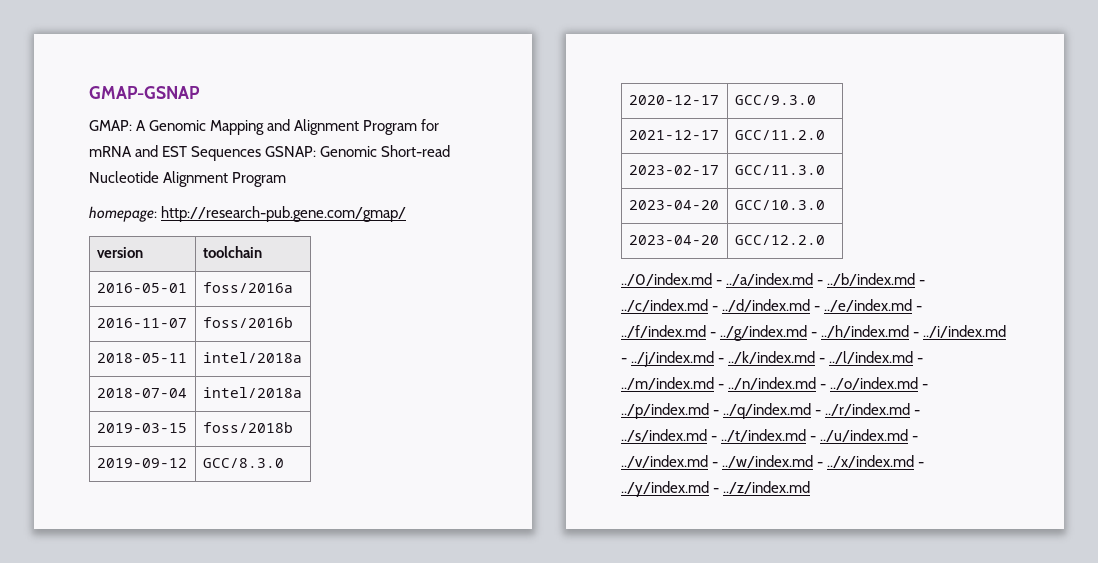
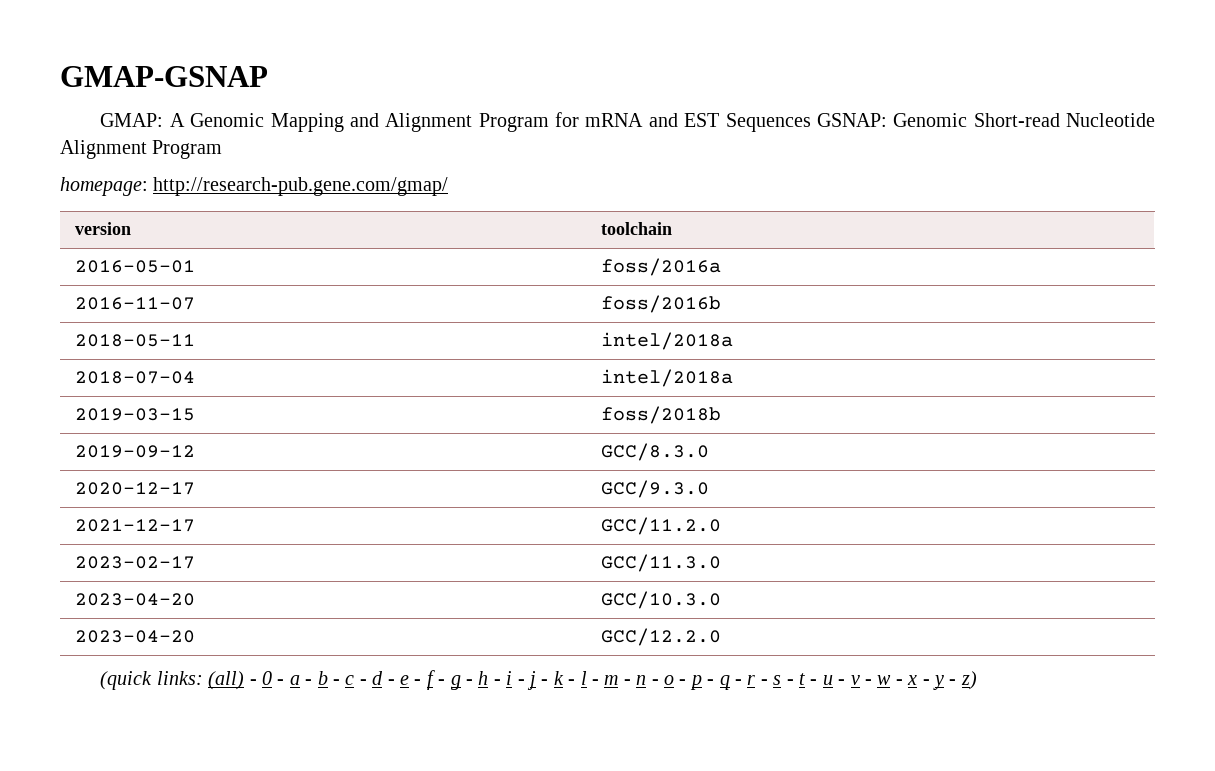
- ../0/index.md - ../a/index.md - ../b/index.md - ../c/index.md - ../d/index.md - ../e/index.md - ../f/index.md - ../g/index.md - ../h/index.md - ../i/index.md - ../j/index.md - ../k/index.md - ../l/index.md - ../m/index.md - ../n/index.md - ../o/index.md - ../p/index.md - ../q/index.md - ../r/index.md - ../s/index.md - ../t/index.md - ../u/index.md - ../v/index.md - ../w/index.md - ../x/index.md - ../y/index.md - ../z/index.md
+ (quick links: (all) - 0 - a - b - c - d - e - f - g - h - i - j - k - l - m - n - o - p - q - r - s - t - u - v - w - x - y - z)

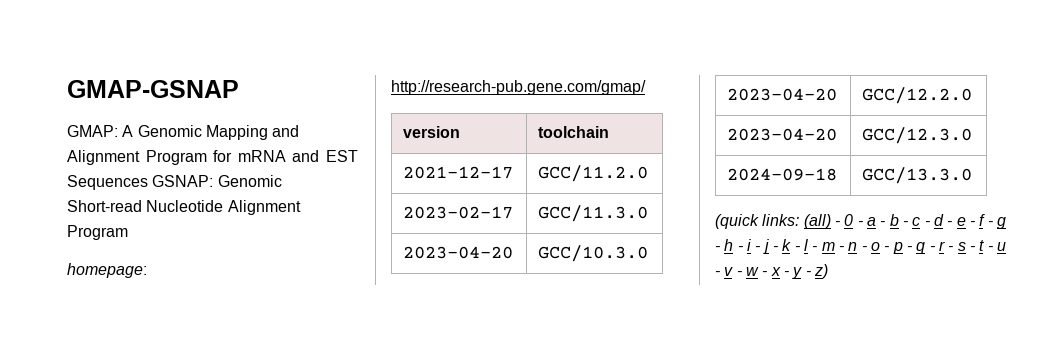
- 2016-05-01 | foss/2016a
- 2016-11-07 | foss/2016b
- 2018-05-11 | intel/2018a
- 2018-07-04 | intel/2018a
- 2019-03-15 | foss/2018b
- 2019-09-12 | GCC/8.3.0
- 2020-12-17 | GCC/9.3.0
+ 2023-04-20 | GCC/12.3.0
+ 2024-09-18 | GCC/13.3.0

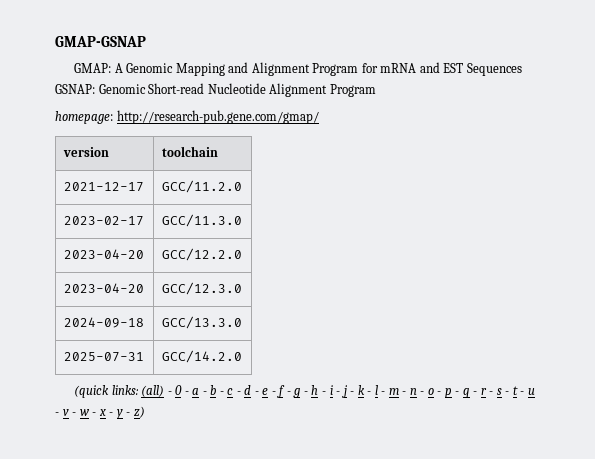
- 2023-04-20 | GCC/10.3.0
+ 2025-07-31 | GCC/14.2.0

